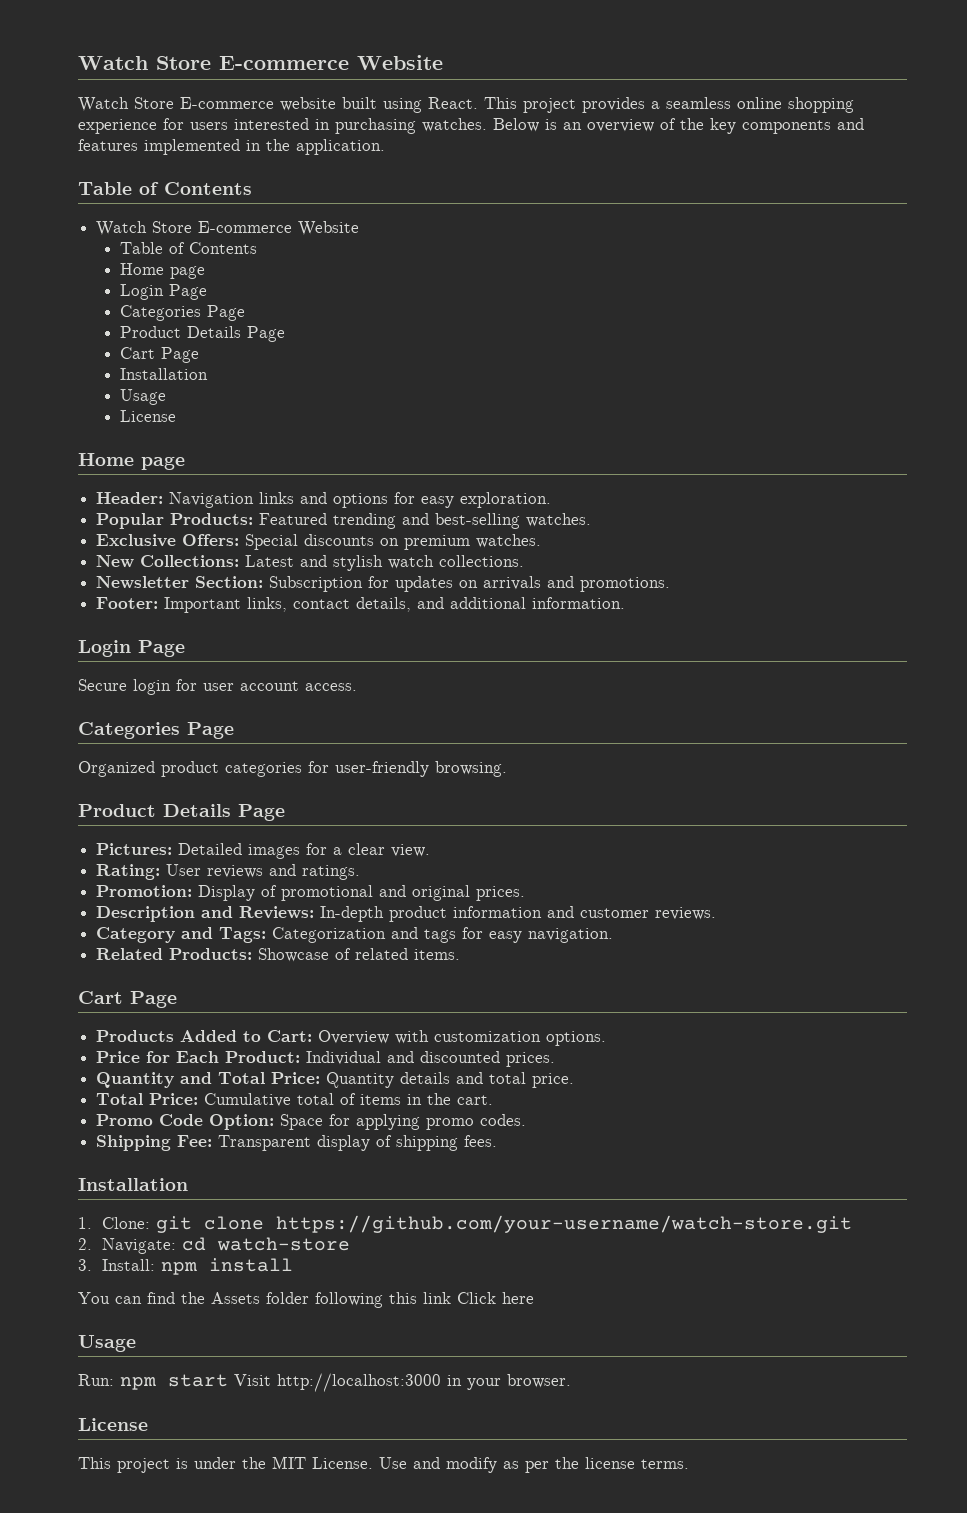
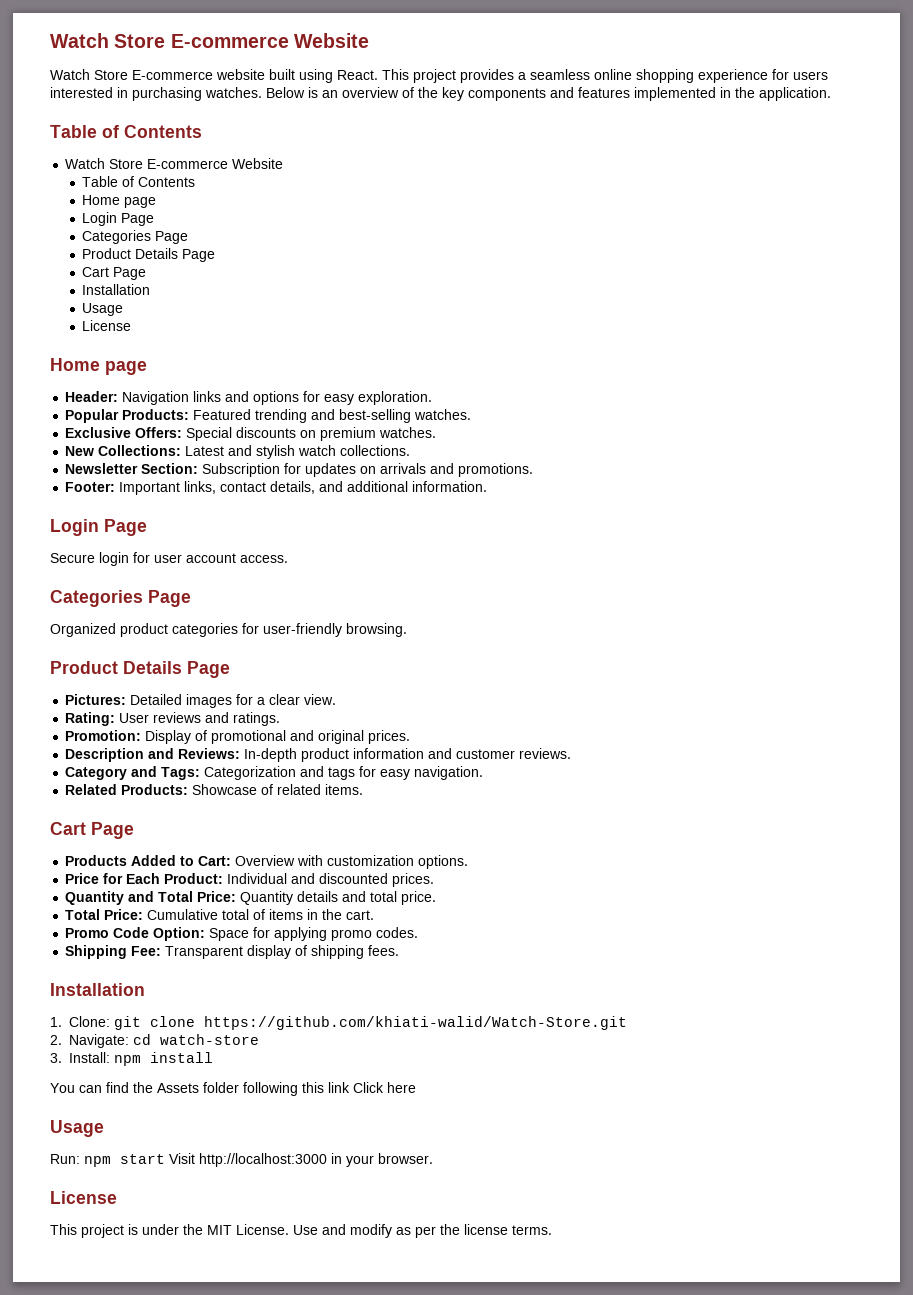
- 1. Clone: git clone https://github.com/your-username/watch-store.git
+ 1. Clone: git clone https://github.com/khiati-walid/Watch-Store.git

